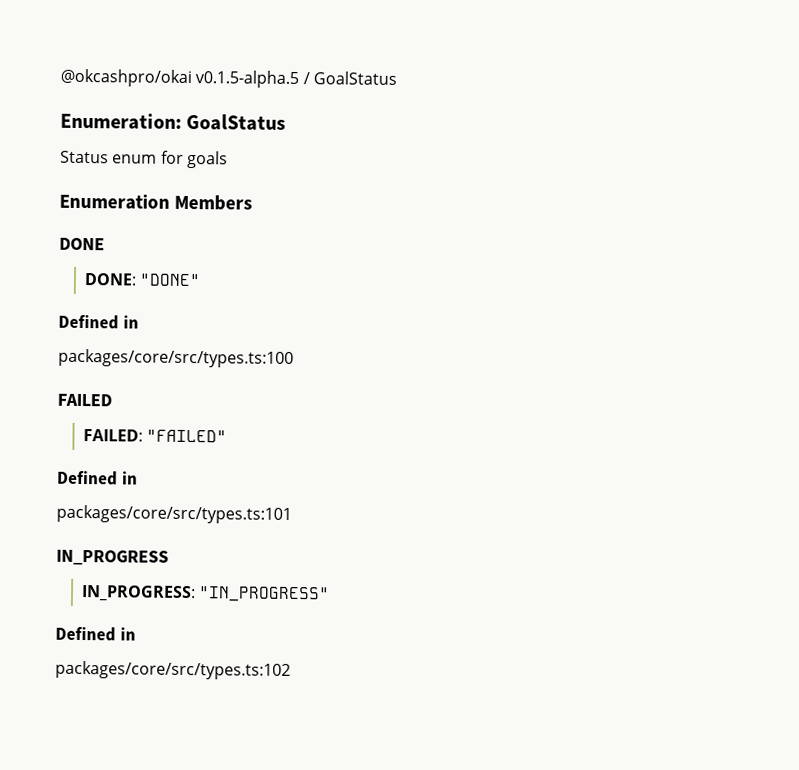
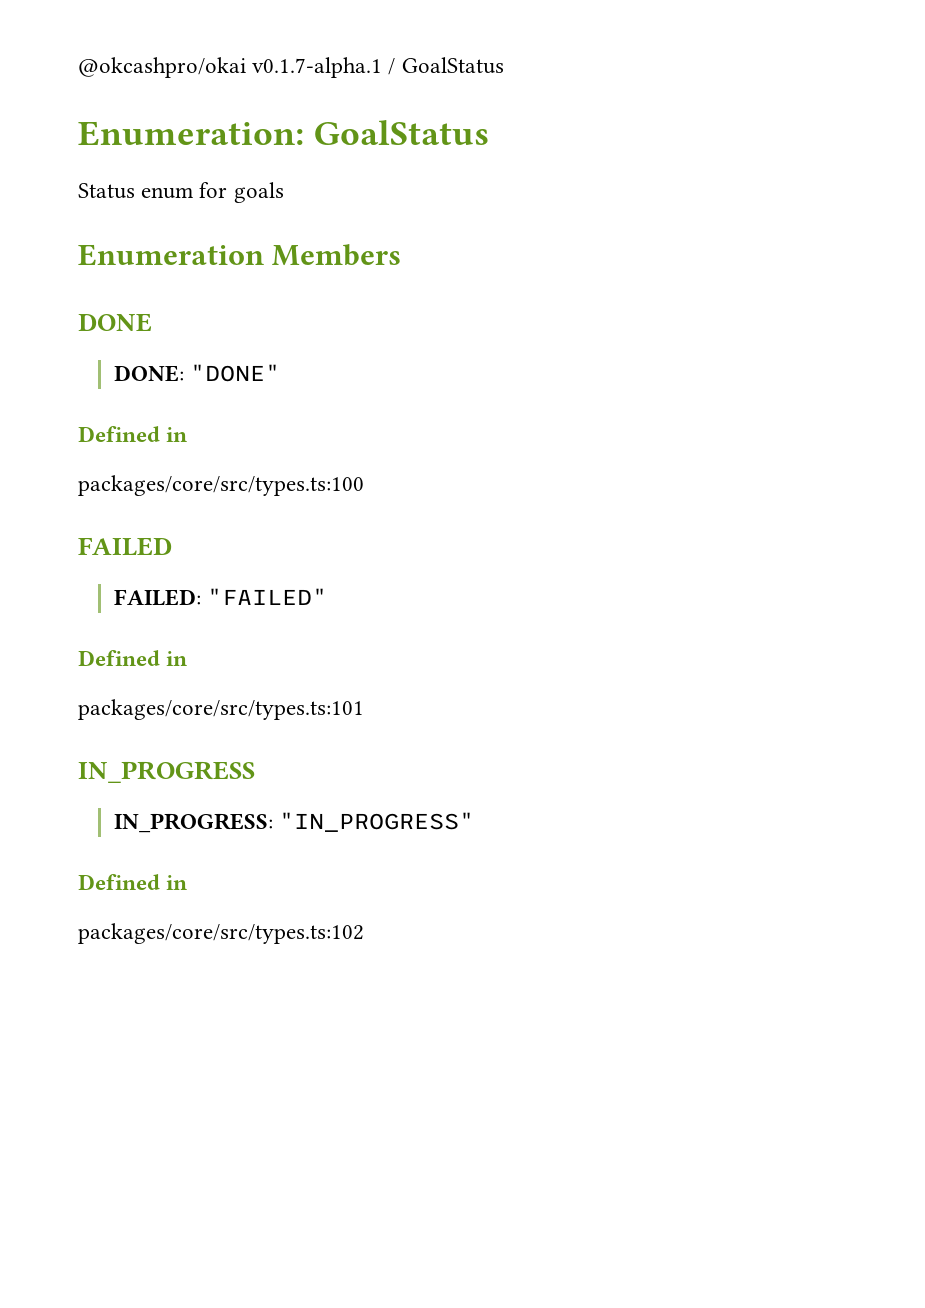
- @okcashpro/okai v0.1.5-alpha.5 / GoalStatus
+ @okcashpro/okai v0.1.7-alpha.1 / GoalStatus

